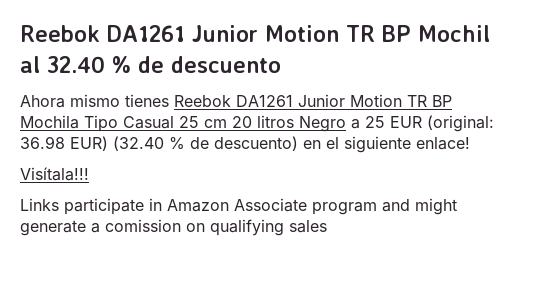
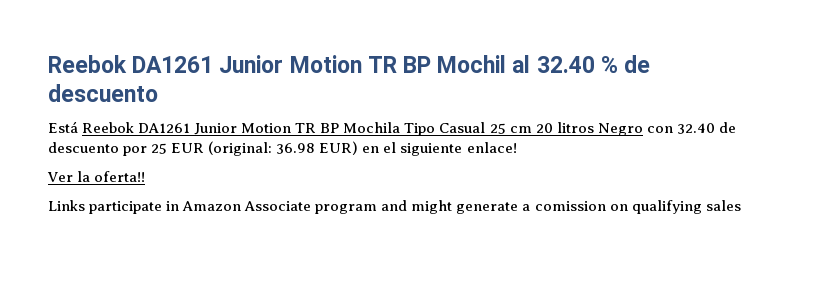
- Ahora mismo tienes Reebok DA1261 Junior Motion TR BP Mochila Tipo Casual 25 cm 20 litros Negro a 25 EUR (original: 36.98 EUR) (32.40 % de descuento) en el siguiente enlace!
+ Está Reebok DA1261 Junior Motion TR BP Mochila Tipo Casual 25 cm 20 litros Negro con 32.40 de descuento por 25 EUR (original: 36.98 EUR) en el siguiente enlace!
- Visítala!!!
+ Ver la oferta!!

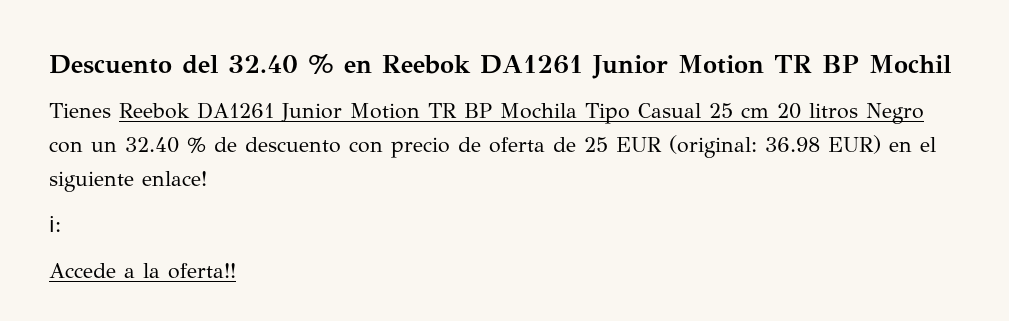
- Reebok DA1261 Junior Motion TR BP Mochil al 32.40 % de descuento
- Está Reebok DA1261 Junior Motion TR BP Mochila Tipo Casual 25 cm 20 litros Negro con 32.40 de descuento por 25 EUR (original: 36.98 EUR) en el siguiente enlace!
+ Descuento del 32.40 % en Reebok DA1261 Junior Motion TR BP Mochil
+ Tienes Reebok DA1261 Junior Motion TR BP Mochila Tipo Casual 25 cm 20 litros Negro con un 32.40 % de descuento con precio de oferta de 25 EUR (original: 36.98 EUR) en el siguiente enlace!
- Ver la oferta!!
+ ℹ:
+ Accede a la oferta!!
- Links participate in Amazon Associate program and might generate a comission on qualifying sales

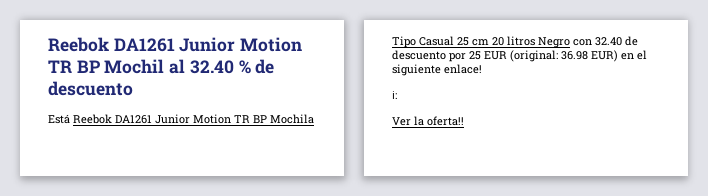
- Descuento del 32.40 % en Reebok DA1261 Junior Motion TR BP Mochil
- Tienes Reebok DA1261 Junior Motion TR BP Mochila Tipo Casual 25 cm 20 litros Negro con un 32.40 % de descuento con precio de oferta de 25 EUR (original: 36.98 EUR) en el siguiente enlace!
+ Reebok DA1261 Junior Motion TR BP Mochil al 32.40 % de descuento
+ Está Reebok DA1261 Junior Motion TR BP Mochila Tipo Casual 25 cm 20 litros Negro con 32.40 de descuento por 25 EUR (original: 36.98 EUR) en el siguiente enlace!
- Accede a la oferta!!
+ Ver la oferta!!

